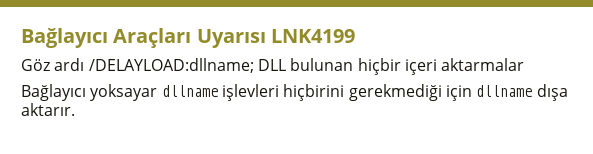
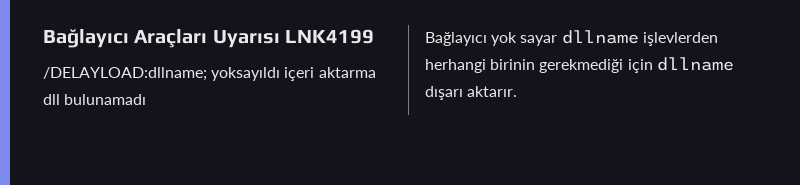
- Göz ardı /DELAYLOAD:dllname; DLL bulunan hiçbir içeri aktarmalar
- Bağlayıcı yoksayar dllname işlevleri hiçbirini gerekmediği için dllname dışa aktarır.
+ /DELAYLOAD:dllname; yoksayıldı içeri aktarma dll bulunamadı
+ Bağlayıcı yok sayar dllname işlevlerden herhangi birinin gerekmediği için dllname dışarı aktarır.

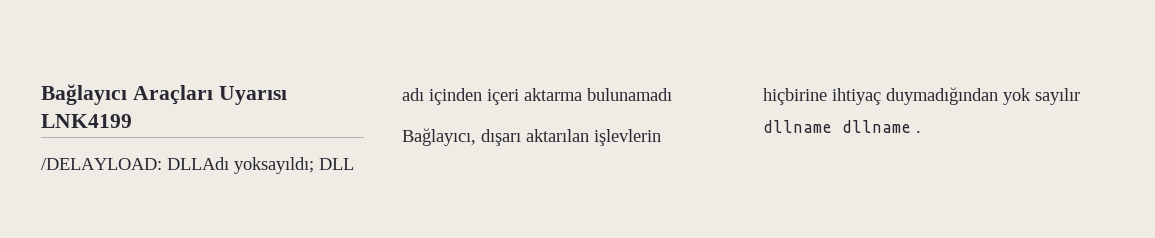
- /DELAYLOAD:dllname; yoksayıldı içeri aktarma dll bulunamadı
+ /DELAYLOAD: DLLAdı yoksayıldı; DLL adı içinden içeri aktarma bulunamadı
- Bağlayıcı yok sayar dllname işlevlerden herhangi birinin gerekmediği için dllname dışarı aktarır.
+ Bağlayıcı, dışarı aktarılan işlevlerin hiçbirine ihtiyaç duymadığından yok sayılır dllname dllname .

